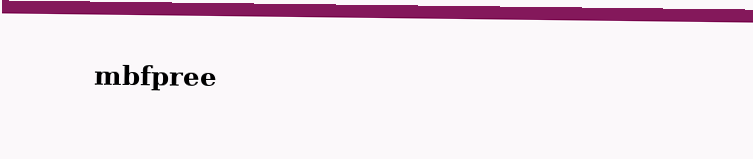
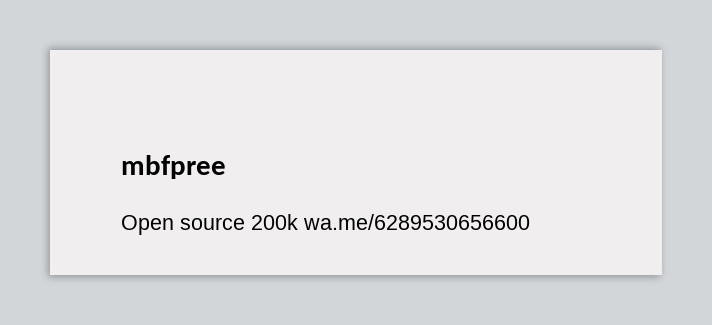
+ Open source 200k wa.me/6289530656600

